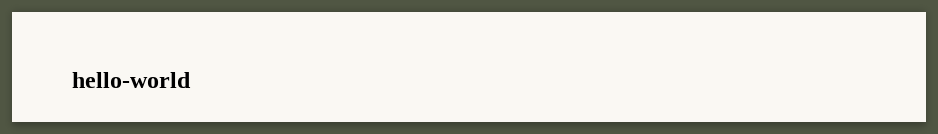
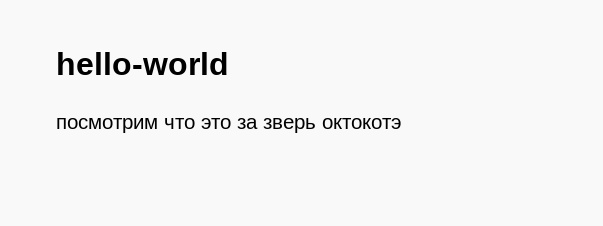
+ посмотрим что это за зверь октокотэ

